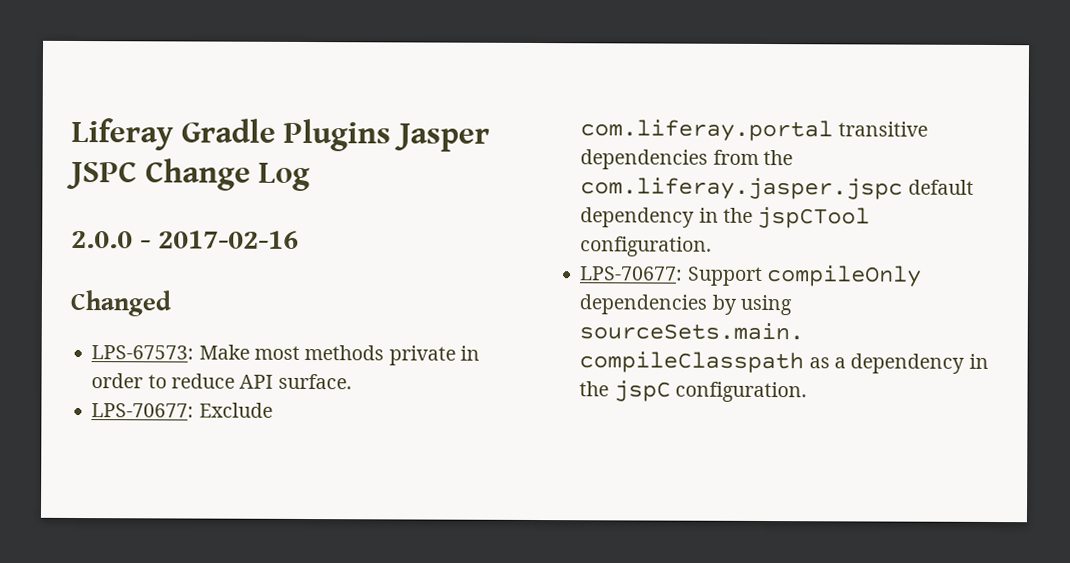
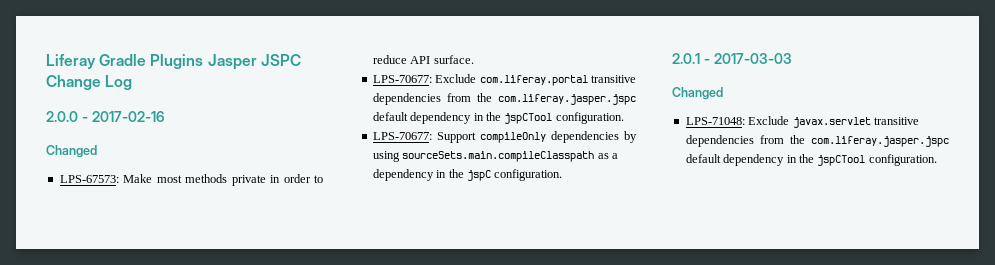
+ 2.0.1 - 2017-03-03
+ Changed
+ LPS-71048: Exclude javax.servlet transitive dependencies from the com.liferay.jasper.jspc default dependency in the jspCTool configuration.

